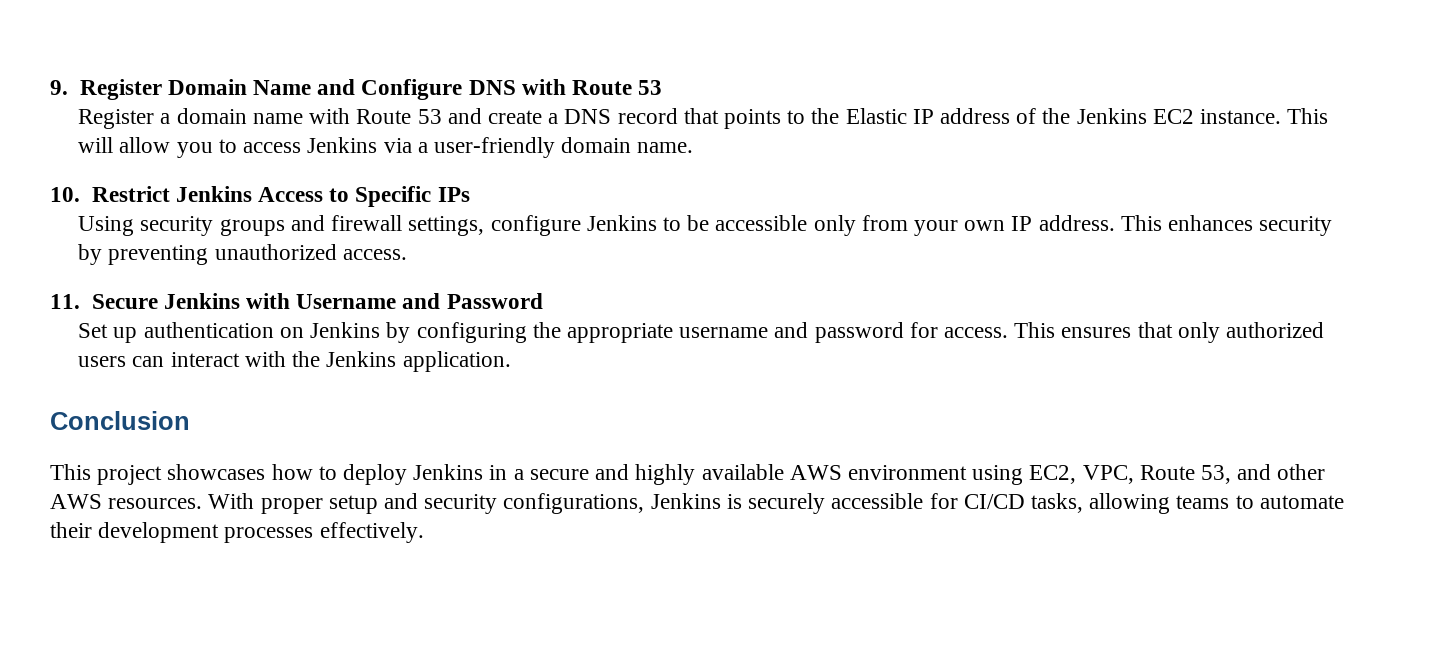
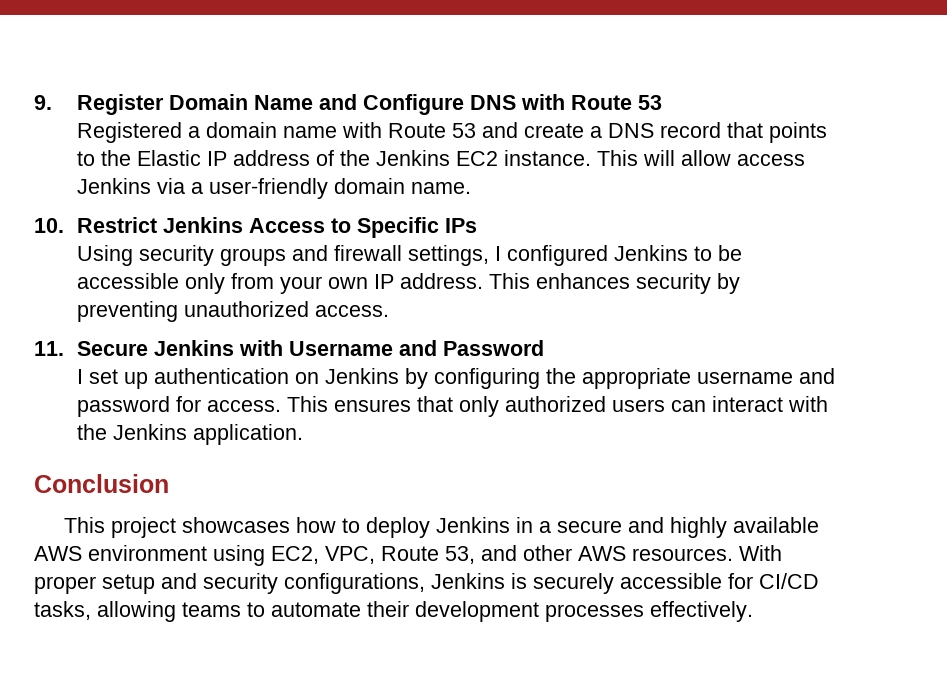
- Register a domain name with Route 53 and create a DNS record that points to the Elastic IP address of the Jenkins EC2 instance.
+ Registered a domain name with Route 53 and create a DNS record that points to the Elastic IP address of the Jenkins EC2 instance.
- This will allow you to access Jenkins via a user-friendly domain name.
+ This will allow access Jenkins via a user-friendly domain name.
- Using security groups and firewall settings, configure Jenkins to be accessible only from your own IP address.
+ Using security groups and firewall settings, I configured Jenkins to be accessible only from your own IP address.
- Set up authentication on Jenkins by configuring the appropriate username and password for access.
+ I set up authentication on Jenkins by configuring the appropriate username and password for access.

